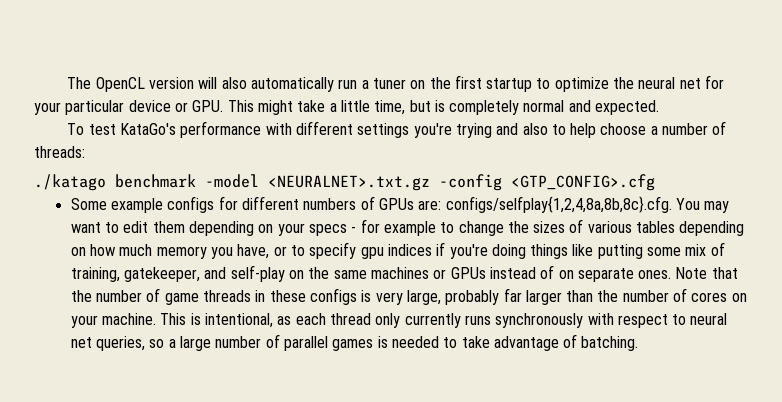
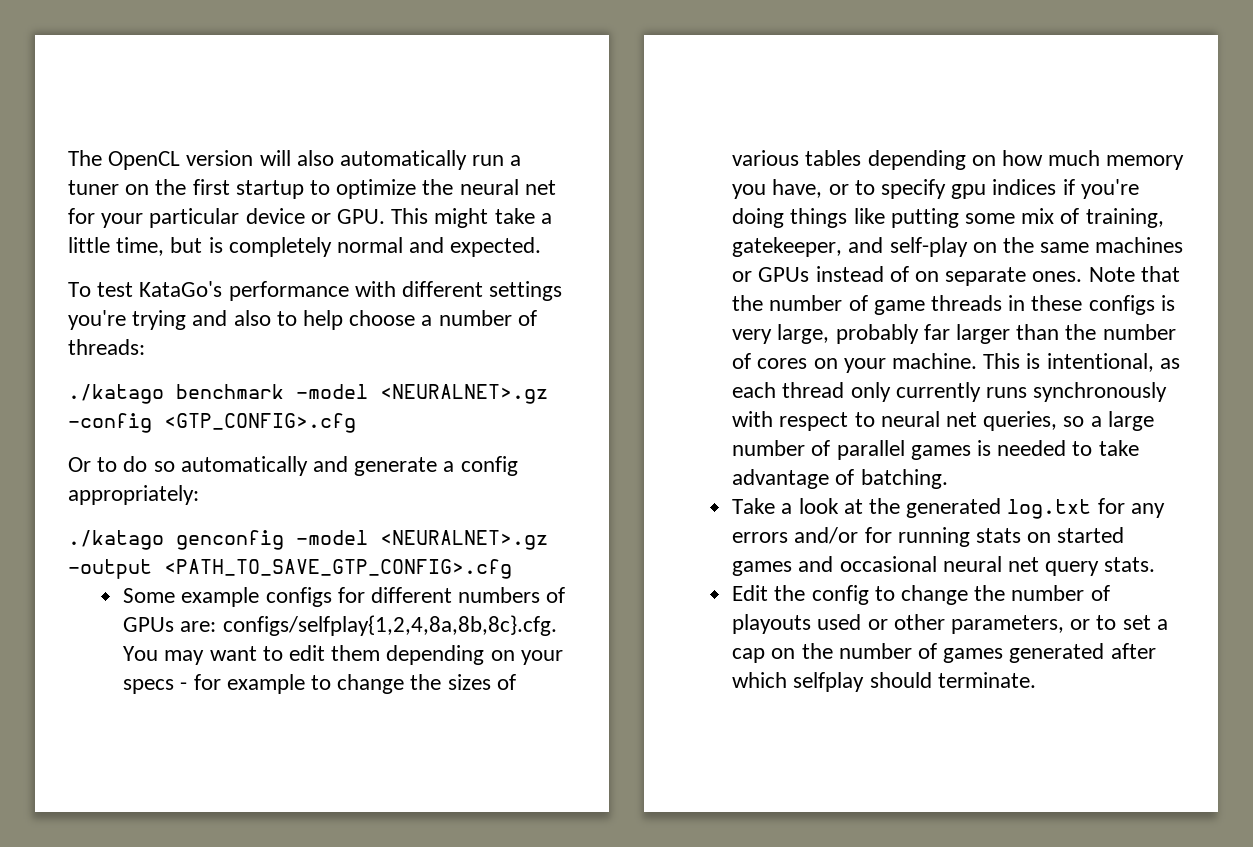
- ./katago benchmark -model <NEURALNET>.txt.gz -config <GTP_CONFIG>.cfg
+ ./katago benchmark -model <NEURALNET>.gz -config <GTP_CONFIG>.cfg
+ Or to do so automatically and generate a config appropriately:
+ ./katago genconfig -model <NEURALNET>.gz -output <PATH_TO_SAVE_GTP_CONFIG>.cfg
+ Take a look at the generated log.txt for any errors and/or for running stats on started games and occasional neural net query stats.
+ Edit the config to change the number of playouts used or other parameters, or to set a cap on the number of games generated after which selfplay should terminate.

